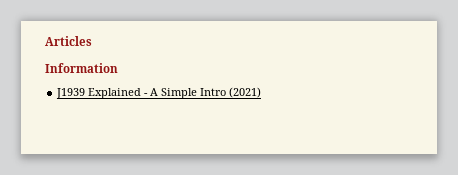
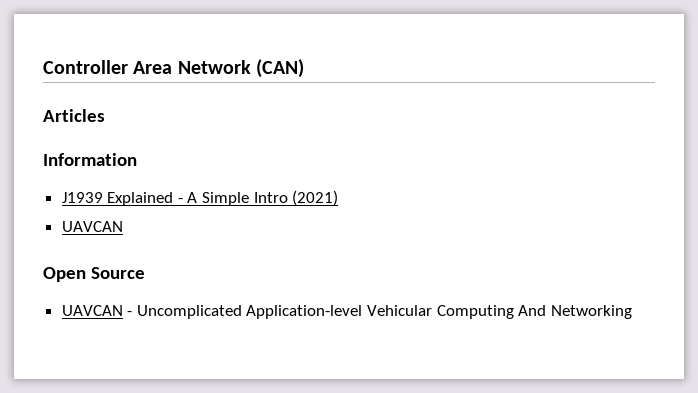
+ Controller Area Network (CAN)
  J1939 Explained - A Simple Intro (2021)
+ UAVCAN
+ Open Source
+ UAVCAN - Uncomplicated Application-level Vehicular Computing And Networking

